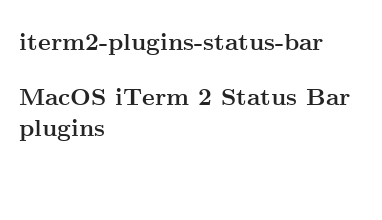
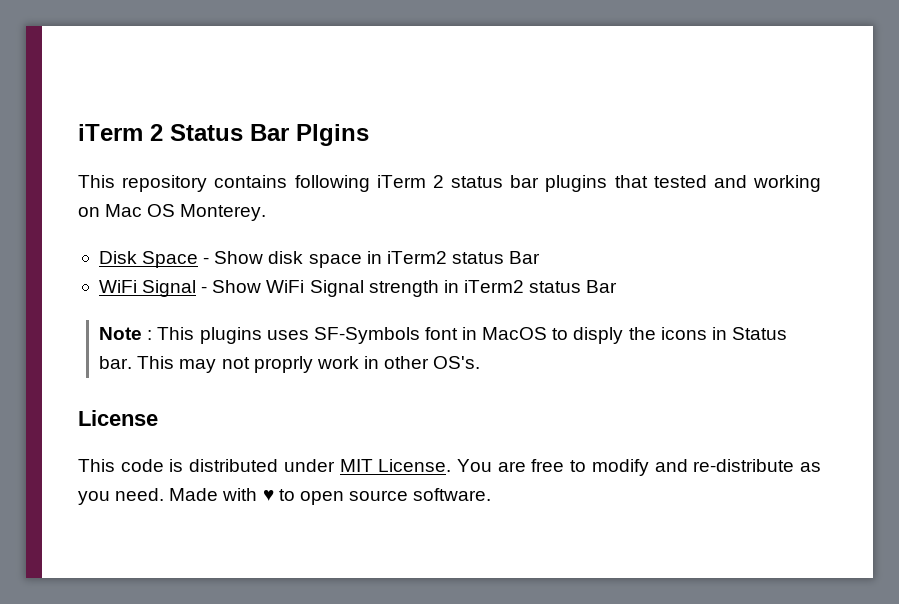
- iterm2-plugins-status-bar
- MacOS iTerm 2 Status Bar plugins
+ iTerm 2 Status Bar Plgins
+ This repository contains following iTerm 2 status bar plugins that tested and working on Mac OS Monterey.
+ Disk Space - Show disk space in iTerm2 status Bar
+ WiFi Signal - Show WiFi Signal strength in iTerm2 status Bar
+ Note : This plugins uses SF-Symbols font in MacOS to disply the icons in Status bar. This may not proprly work in other OS's.
+ License
+ This code is distributed under MIT License. You are free to modify and re-distribute as you need. Made with ♥ to open source software.

